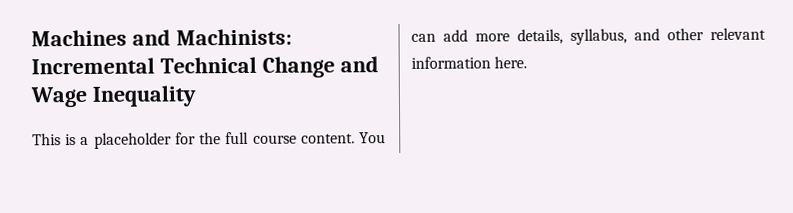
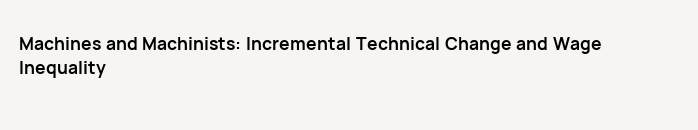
- This is a placeholder for the full course content. You can add more details, syllabus, and other relevant information here.

